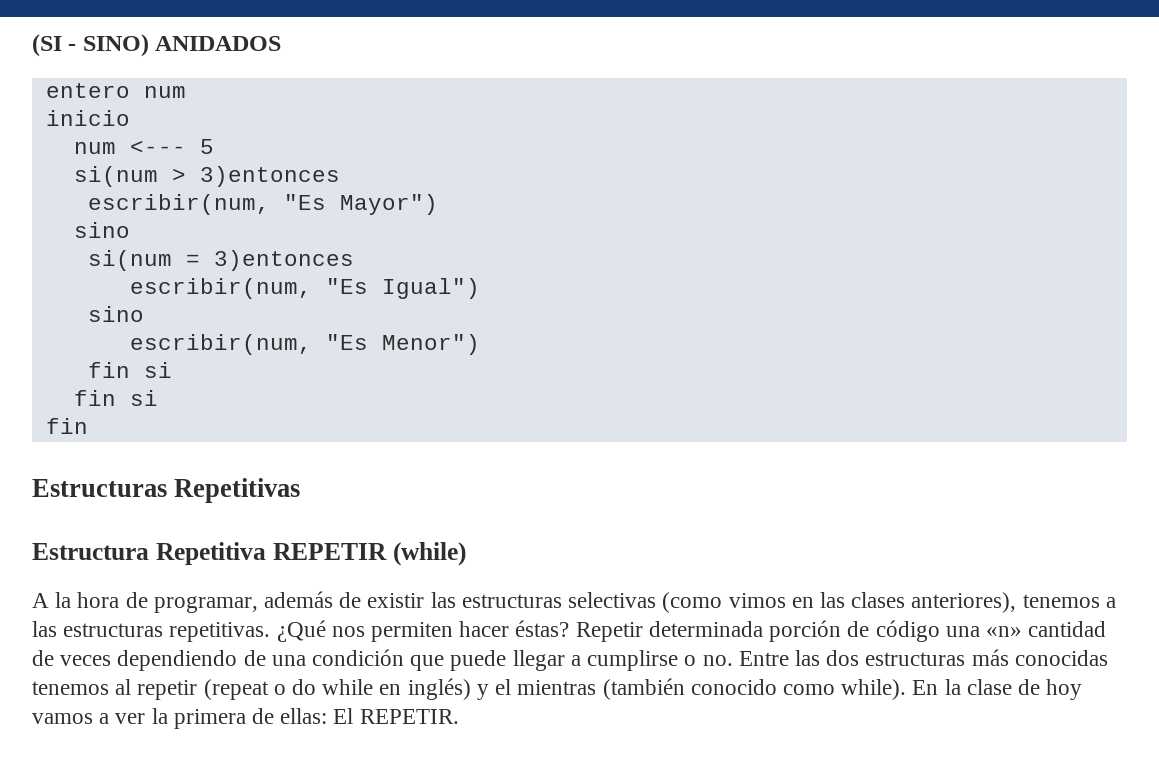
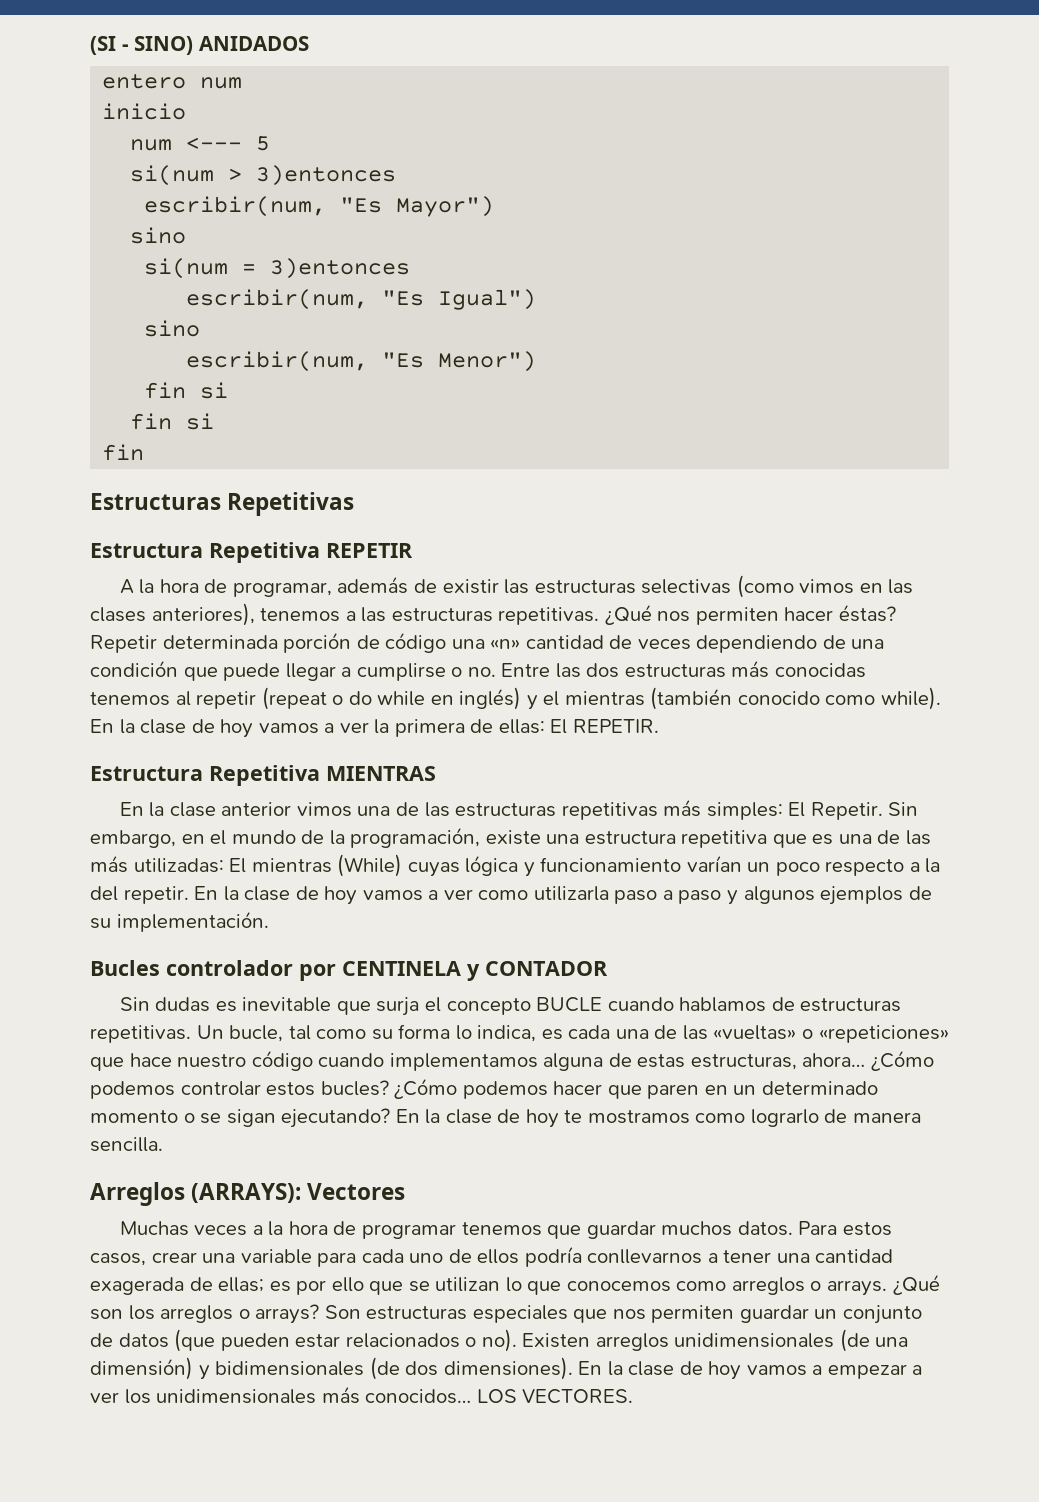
- Estructura Repetitiva REPETIR (while)
+ Estructura Repetitiva REPETIR
+ Estructura Repetitiva MIENTRAS
+ En la clase anterior vimos una de las estructuras repetitivas más simples: El Repetir. Sin embargo, en el mundo de la programación, existe una estructura repetitiva que es una de las más utilizadas: El mientras (While) cuyas lógica y funcionamiento varían un poco respecto a la del repetir. En la clase de hoy vamos a ver como utilizarla paso a paso y algunos ejemplos de su implementación.
+ Bucles controlador por CENTINELA y CONTADOR
+ Sin dudas es inevitable que surja el concepto BUCLE cuando hablamos de estructuras repetitivas. Un bucle, tal como su forma lo indica, es cada una de las «vueltas» o «repeticiones» que hace nuestro código cuando implementamos alguna de estas estructuras, ahora… ¿Cómo podemos controlar estos bucles? ¿Cómo podemos hacer que paren en un determinado momento o se sigan ejecutando? En la clase de hoy te mostramos como lograrlo de manera sencilla.
+ Arreglos (ARRAYS): Vectores
+ Muchas veces a la hora de programar tenemos que guardar muchos datos. Para estos casos, crear una variable para cada uno de ellos podría conllevarnos a tener una cantidad exagerada de ellas; es por ello que se utilizan lo que conocemos como arreglos o arrays. ¿Qué son los arreglos o arrays? Son estructuras especiales que nos permiten guardar un conjunto de datos (que pueden estar relacionados o no). Existen arreglos unidimensionales (de una dimensión) y bidimensionales (de dos dimensiones). En la clase de hoy vamos a empezar a ver los unidimensionales más conocidos… LOS VECTORES.

